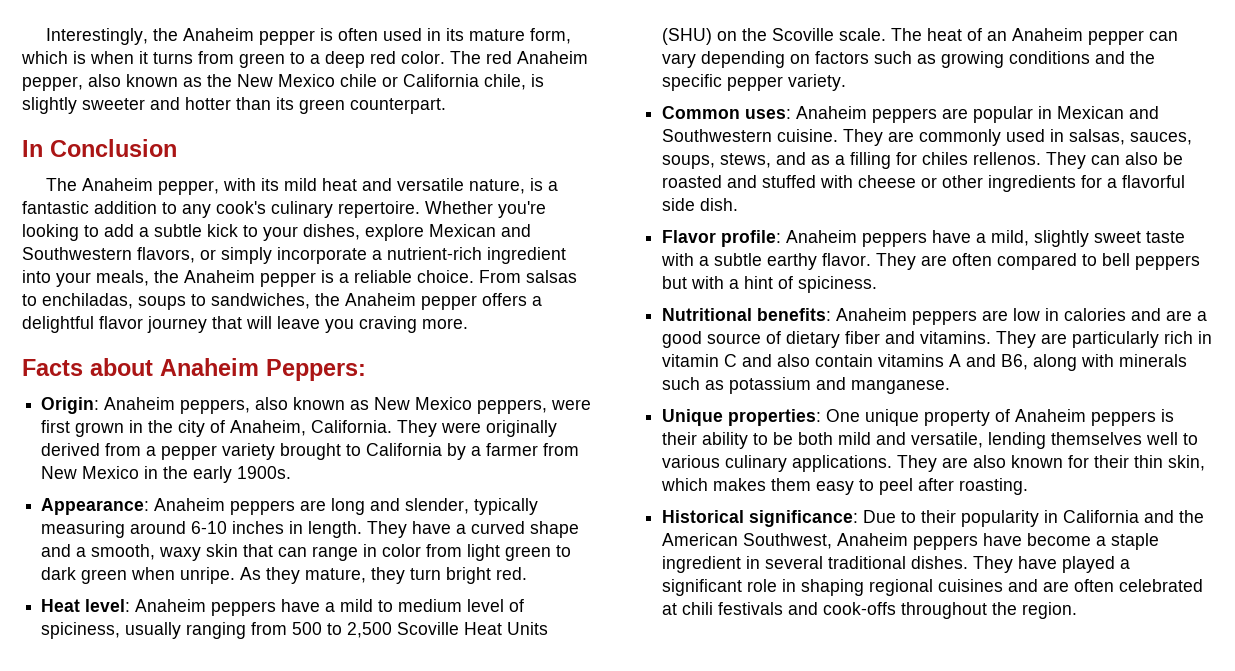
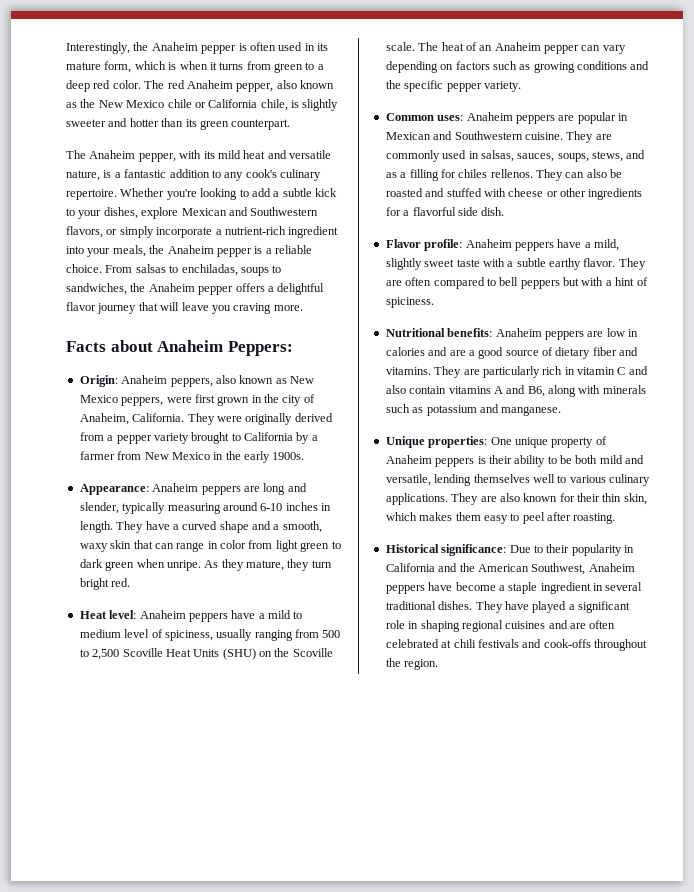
- In Conclusion

